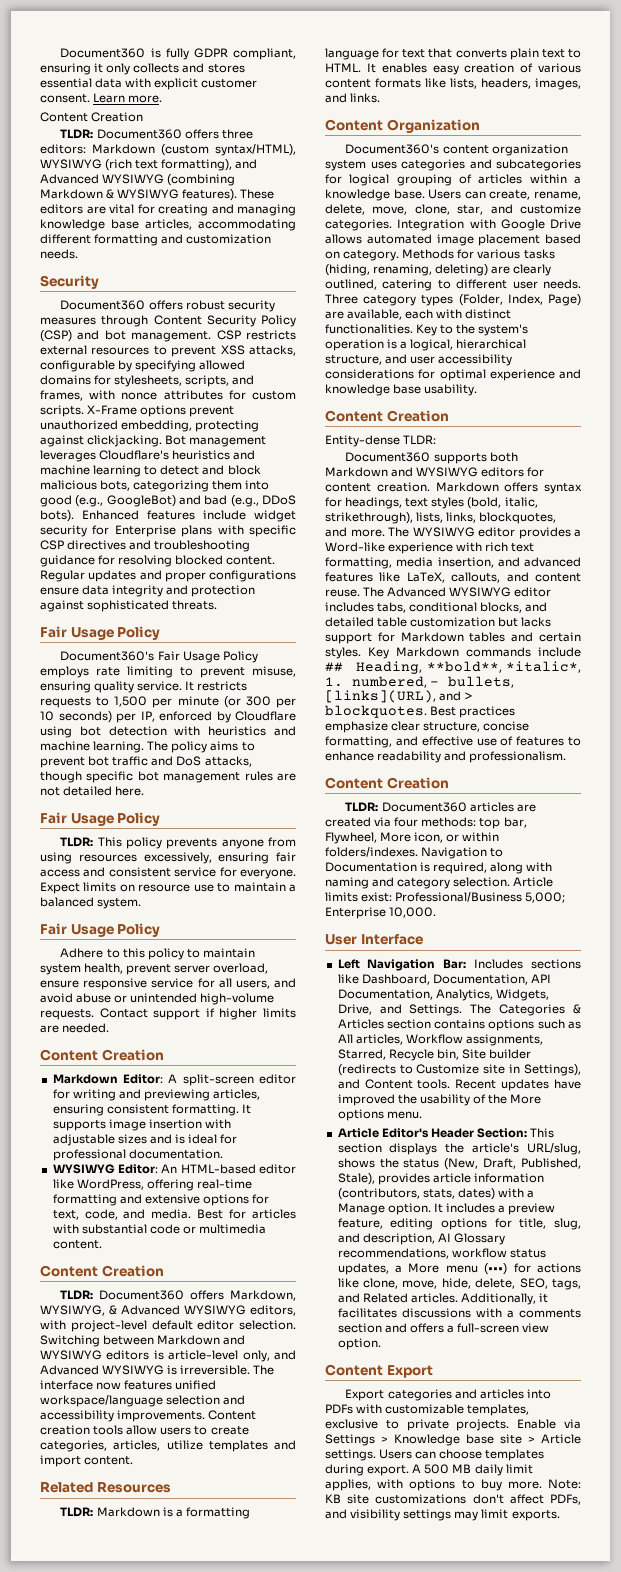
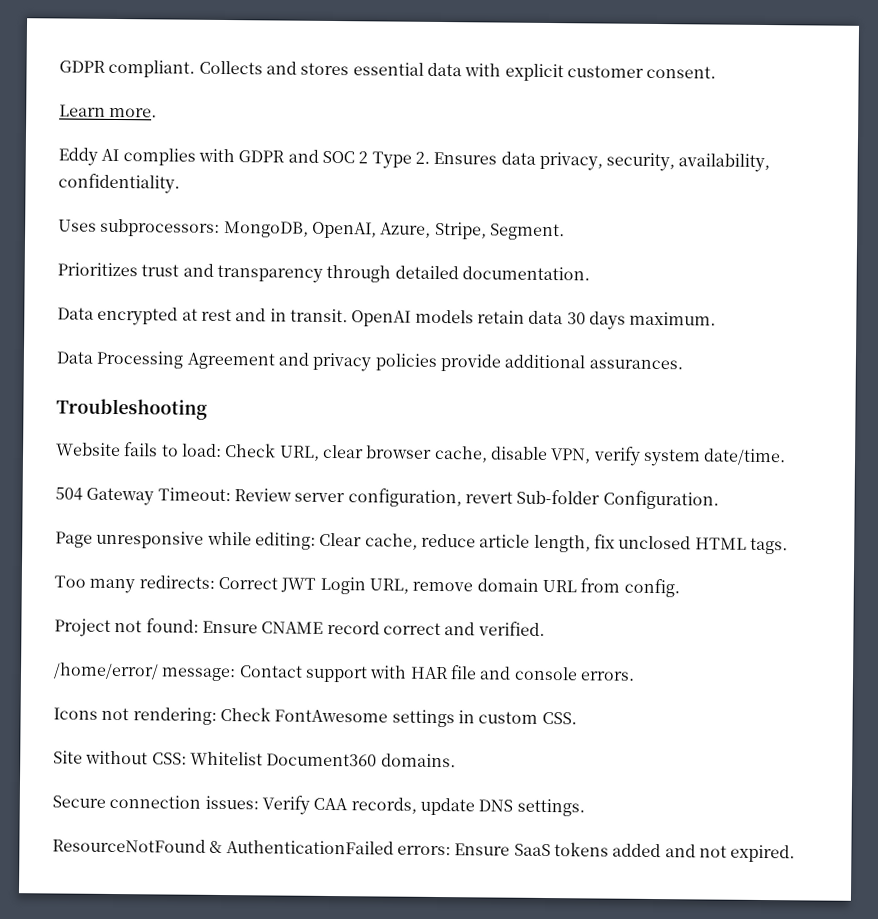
- Document360 is fully GDPR compliant, ensuring it only collects and stores essential data with explicit customer consent. Learn more.
- Content Creation
- TLDR: Document360 offers three editors: Markdown (custom syntax/HTML), WYSIWYG (rich text formatting), and Advanced WYSIWYG (combining Markdown & WYSIWYG features). These editors are vital for creating and managing knowledge base articles, accommodating different formatting and customization needs.
- Security
- Document360 offers robust security measures through Content Security Policy (CSP) and bot management. CSP restricts external resources to prevent XSS attacks, configurable by specifying allowed domains for stylesheets, scripts, and frames, with nonce attributes for custom scripts. X-Frame options prevent unauthorized embedding, protecting against clickjacking. Bot management leverages Cloudflare's heuristics and machine learning to detect and block malicious bots, categorizing them into good (e.g., GoogleBot) and bad (e.g., DDoS bots). Enhanced features include widget security for Enterprise plans with specific CSP directives and troubleshooting guidance for resolving blocked content. Regular updates and proper configurations ensure data integrity and protection against sophisticated threats.
- Fair Usage Policy
- Document360's Fair Usage Policy employs rate limiting to prevent misuse, ensuring quality service. It restricts requests to 1,500 per minute (or 300 per 10 seconds) per IP, enforced by Cloudflare using bot detection with heuristics and machine learning. The policy aims to prevent bot traffic and DoS attacks, though specific bot management rules are not detailed here.
- Fair Usage Policy
- TLDR: This policy prevents anyone from using resources excessively, ensuring fair access and consistent service for everyone. Expect limits on resource use to maintain a balanced system.
- Fair Usage Policy
- Adhere to this policy to maintain system health, prevent server overload, ensure responsive service for all users, and avoid abuse or unintended high-volume requests. Contact support if higher limits are needed.
- Content Creation
- Markdown Editor: A split-screen editor for writing and previewing articles, ensuring consistent formatting. It supports image insertion with adjustable sizes and is ideal for professional documentation.
- WYSIWYG Editor: An HTML-based editor like WordPress, offering real-time formatting and extensive options for text, code, and media. Best for articles with substantial code or multimedia content.
- Content Creation
- TLDR: Document360 offers Markdown, WYSIWYG, & Advanced WYSIWYG editors, with project-level default editor selection. Switching between Markdown and WYSIWYG editors is article-level only, and Advanced WYSIWYG is irreversible. The interface now features unified workspace/language selection and accessibility improvements. Content creation tools allow users to create categories, articles, utilize templates and import content.
- Related Resources
- TLDR: Markdown is a formatting language for text that converts plain text to HTML. It enables easy creation of various content formats like lists, headers, images, and links.
- Content Organization
- Document360's content organization system uses categories and subcategories for logical grouping of articles within a knowledge base. Users can create, rename, delete, move, clone, star, and customize categories. Integration with Google Drive allows automated image placement based on category. Methods for various tasks (hiding, renaming, deleting) are clearly outlined, catering to different user needs. Three category types (Folder, Index, Page) are available, each with distinct functionalities. Key to the system's operation is a logical, hierarchical structure, and user accessibility considerations for optimal experience and knowledge base usability.
- Content Creation
- Entity-dense TLDR:
- Document360 supports both Markdown and WYSIWYG editors for content creation. Markdown offers syntax for headings, text styles (bold, italic, strikethrough), lists, links, blockquotes, and more. The WYSIWYG editor provides a Word-like experience with rich text formatting, media insertion, and advanced features like LaTeX, callouts, and content reuse. The Advanced WYSIWYG editor includes tabs, conditional blocks, and detailed table customization but lacks support for Markdown tables and certain styles. Key Markdown commands include ## Heading, **bold**, *italic*, 1. numbered, - bullets, [links](URL), and > blockquotes. Best practices emphasize clear structure, concise formatting, and effective use of features to enhance readability and professionalism.
- Content Creation
- TLDR: Document360 articles are created via four methods: top bar, Flywheel, More icon, or within folders/indexes. Navigation to Documentation is required, along with naming and category selection. Article limits exist: Professional/Business 5,000; Enterprise 10,000.
- User Interface
- Left Navigation Bar: Includes sections like Dashboard, Documentation, API Documentation, Analytics, Widgets, Drive, and Settings. The Categories & Articles section contains options such as All articles, Workflow assignments, Starred, Recycle bin, Site builder (redirects to Customize site in Settings), and Content tools. Recent updates have improved the usability of the More options menu.
- Article Editor's Header Section: This section displays the article's URL/slug, shows the status (New, Draft, Published, Stale), provides article information (contributors, stats, dates) with a Manage option. It includes a preview feature, editing options for title, slug, and description, AI Glossary recommendations, workflow status updates, a More menu (•••) for actions like clone, move, hide, delete, SEO, tags, and Related articles. Additionally, it facilitates discussions with a comments section and offers a full-screen view option.
- Content Export
- Export categories and articles into PDFs with customizable templates, exclusive to private projects. Enable via Settings > Knowledge base site > Article settings. Users can choose templates during export. A 500 MB daily limit applies, with options to buy more. Note: KB site customizations don't affect PDFs, and visibility settings may limit exports.
+ GDPR compliant. Collects and stores essential data with explicit customer consent.
+ Learn more.
+ Eddy AI complies with GDPR and SOC 2 Type 2. Ensures data privacy, security, availability, confidentiality.
+ Uses subprocessors: MongoDB, OpenAI, Azure, Stripe, Segment.
+ Prioritizes trust and transparency through detailed documentation.
+ Data encrypted at rest and in transit. OpenAI models retain data 30 days maximum.
+ Data Processing Agreement and privacy policies provide additional assurances.
+ Troubleshooting
+ Website fails to load: Check URL, clear browser cache, disable VPN, verify system date/time.
+ 504 Gateway Timeout: Review server configuration, revert Sub-folder Configuration.
+ Page unresponsive while editing: Clear cache, reduce article length, fix unclosed HTML tags.
+ Too many redirects: Correct JWT Login URL, remove domain URL from config.
+ Project not found: Ensure CNAME record correct and verified.
+ /home/error/ message: Contact support with HAR file and console errors.
+ Icons not rendering: Check FontAwesome settings in custom CSS.
+ Site without CSS: Whitelist Document360 domains.
+ Secure connection issues: Verify CAA records, update DNS settings.
+ ResourceNotFound & AuthenticationFailed errors: Ensure SaaS tokens added and not expired.

